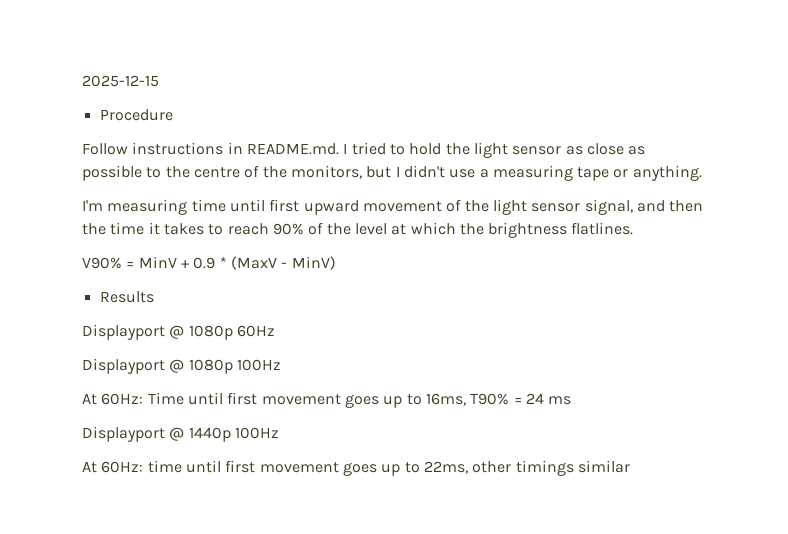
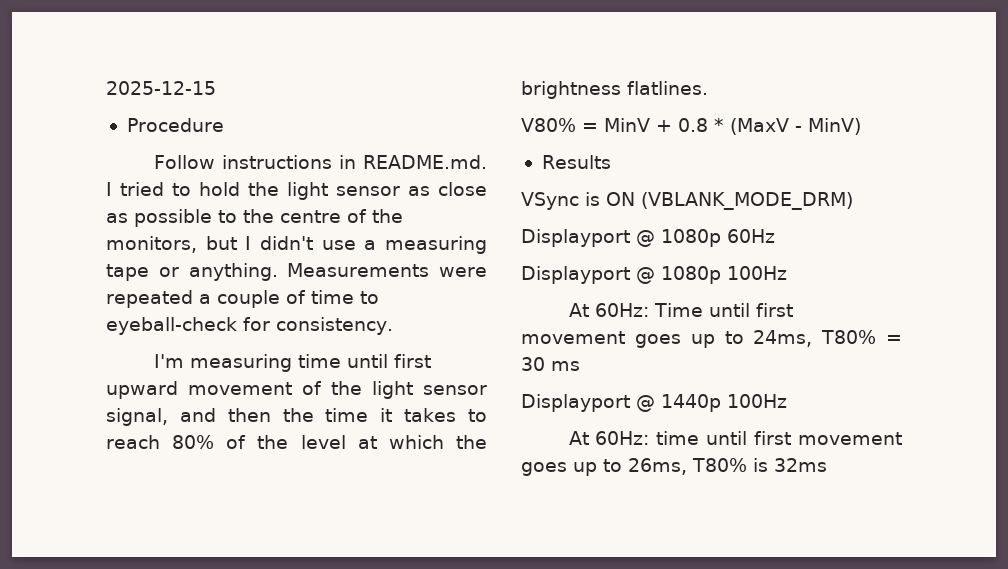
+ Measurements were repeated a couple of time to eyeball-check for consistency.
- I'm measuring time until first upward movement of the light sensor signal, and then the time it takes to reach 90% of the level at which the brightness flatlines.
+ I'm measuring time until first upward movement of the light sensor signal, and then the time it takes to reach 80% of the level at which the brightness flatlines.
- V90% = MinV + 0.9 * (MaxV - MinV)
+ V80% = MinV + 0.8 * (MaxV - MinV)
+ VSync is ON (VBLANK_MODE_DRM)
- At 60Hz: Time until first movement goes up to 16ms, T90% = 24 ms
+ At 60Hz: Time until first movement goes up to 24ms, T80% = 30 ms
- At 60Hz: time until first movement goes up to 22ms, other timings similar
+ At 60Hz: time until first movement goes up to 26ms, T80% is 32ms

